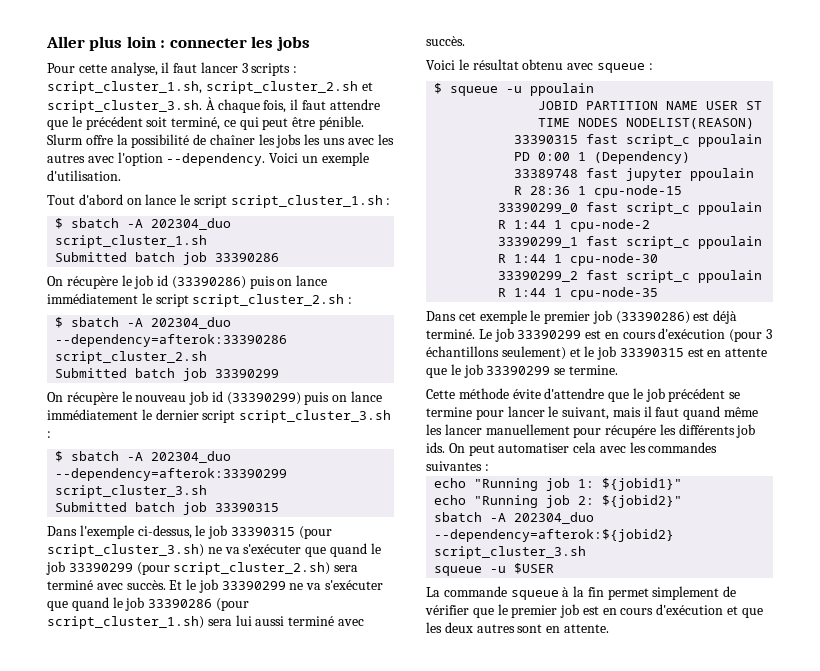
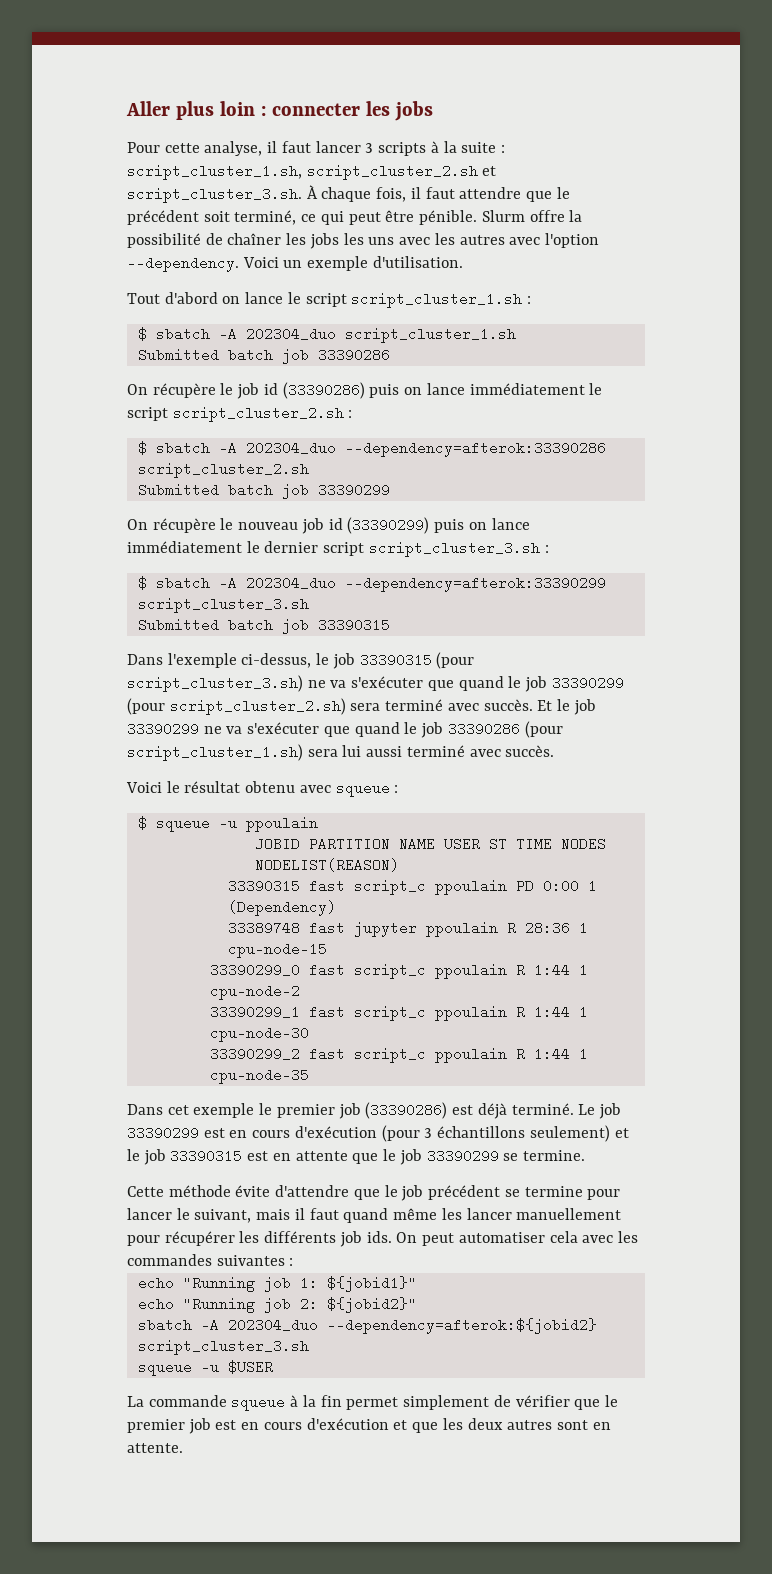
- Pour cette analyse, il faut lancer 3 scripts : script_cluster_1.sh, script_cluster_2.sh et script_cluster_3.sh. À chaque fois, il faut attendre que le précédent soit terminé, ce qui peut être pénible.
+ Pour cette analyse, il faut lancer 3 scripts à la suite : script_cluster_1.sh, script_cluster_2.sh et script_cluster_3.sh. À chaque fois, il faut attendre que le précédent soit terminé, ce qui peut être pénible.
- Cette méthode évite d'attendre que le job précédent se termine pour lancer le suivant, mais il faut quand même les lancer manuellement pour récupére les différents job ids.
+ Cette méthode évite d'attendre que le job précédent se termine pour lancer le suivant, mais il faut quand même les lancer manuellement pour récupérer les différents job ids.

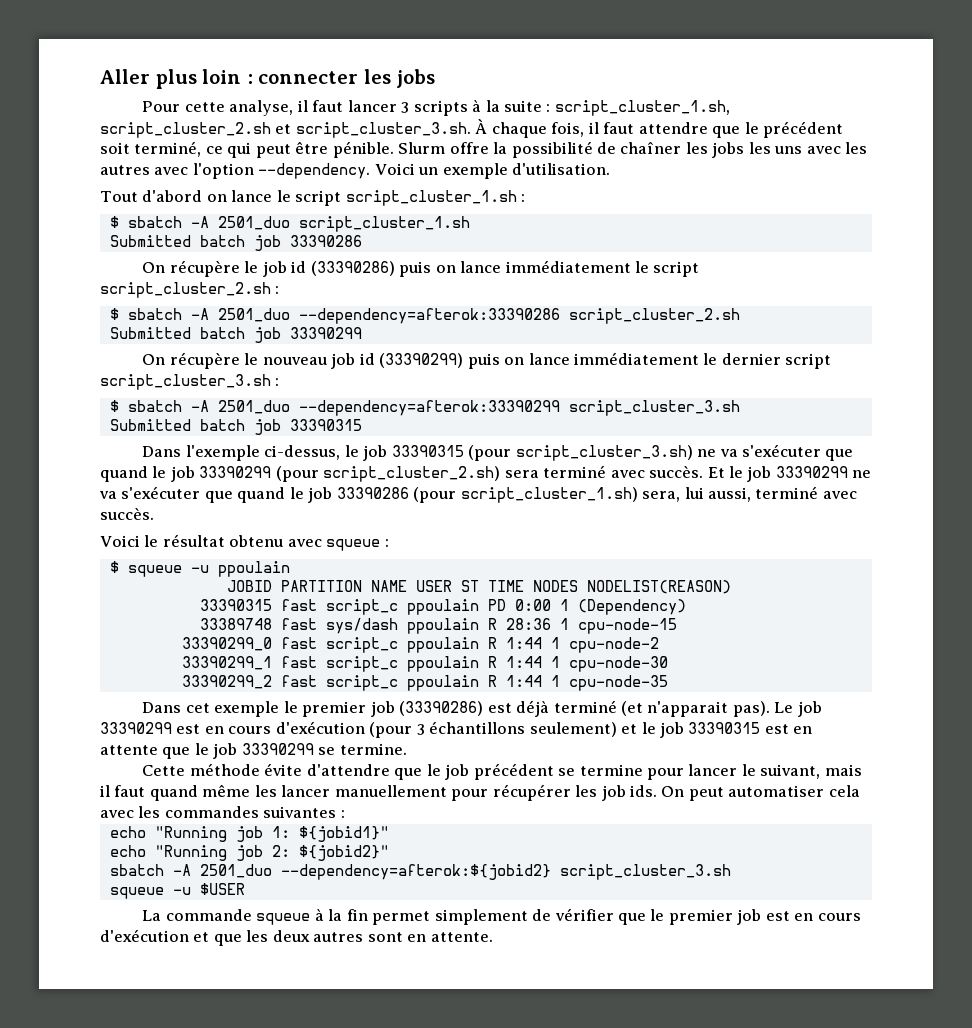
- $ sbatch -A 202304_duo script_cluster_1.sh
+ $ sbatch -A 2501_duo script_cluster_1.sh
- $ sbatch -A 202304_duo --dependency=afterok:33390286 script_cluster_2.sh
+ $ sbatch -A 2501_duo --dependency=afterok:33390286 script_cluster_2.sh
- $ sbatch -A 202304_duo --dependency=afterok:33390299 script_cluster_3.sh
+ $ sbatch -A 2501_duo --dependency=afterok:33390299 script_cluster_3.sh
- Et le job 33390299 ne va s'exécuter que quand le job 33390286 (pour script_cluster_1.sh) sera lui aussi terminé avec succès.
+ Et le job 33390299 ne va s'exécuter que quand le job 33390286 (pour script_cluster_1.sh) sera, lui aussi, terminé avec succès.
- 33389748 fast jupyter ppoulain R 28:36 1 cpu-node-15
+ 33389748 fast sys/dash ppoulain R 28:36 1 cpu-node-15
- Dans cet exemple le premier job (33390286) est déjà terminé.
+ Dans cet exemple le premier job (33390286) est déjà terminé (et n'apparait pas).
- Cette méthode évite d'attendre que le job précédent se termine pour lancer le suivant, mais il faut quand même les lancer manuellement pour récupérer les différents job ids.
+ Cette méthode évite d'attendre que le job précédent se termine pour lancer le suivant, mais il faut quand même les lancer manuellement pour récupérer les job ids.
- sbatch -A 202304_duo --dependency=afterok:${jobid2} script_cluster_3.sh
+ sbatch -A 2501_duo --dependency=afterok:${jobid2} script_cluster_3.sh

